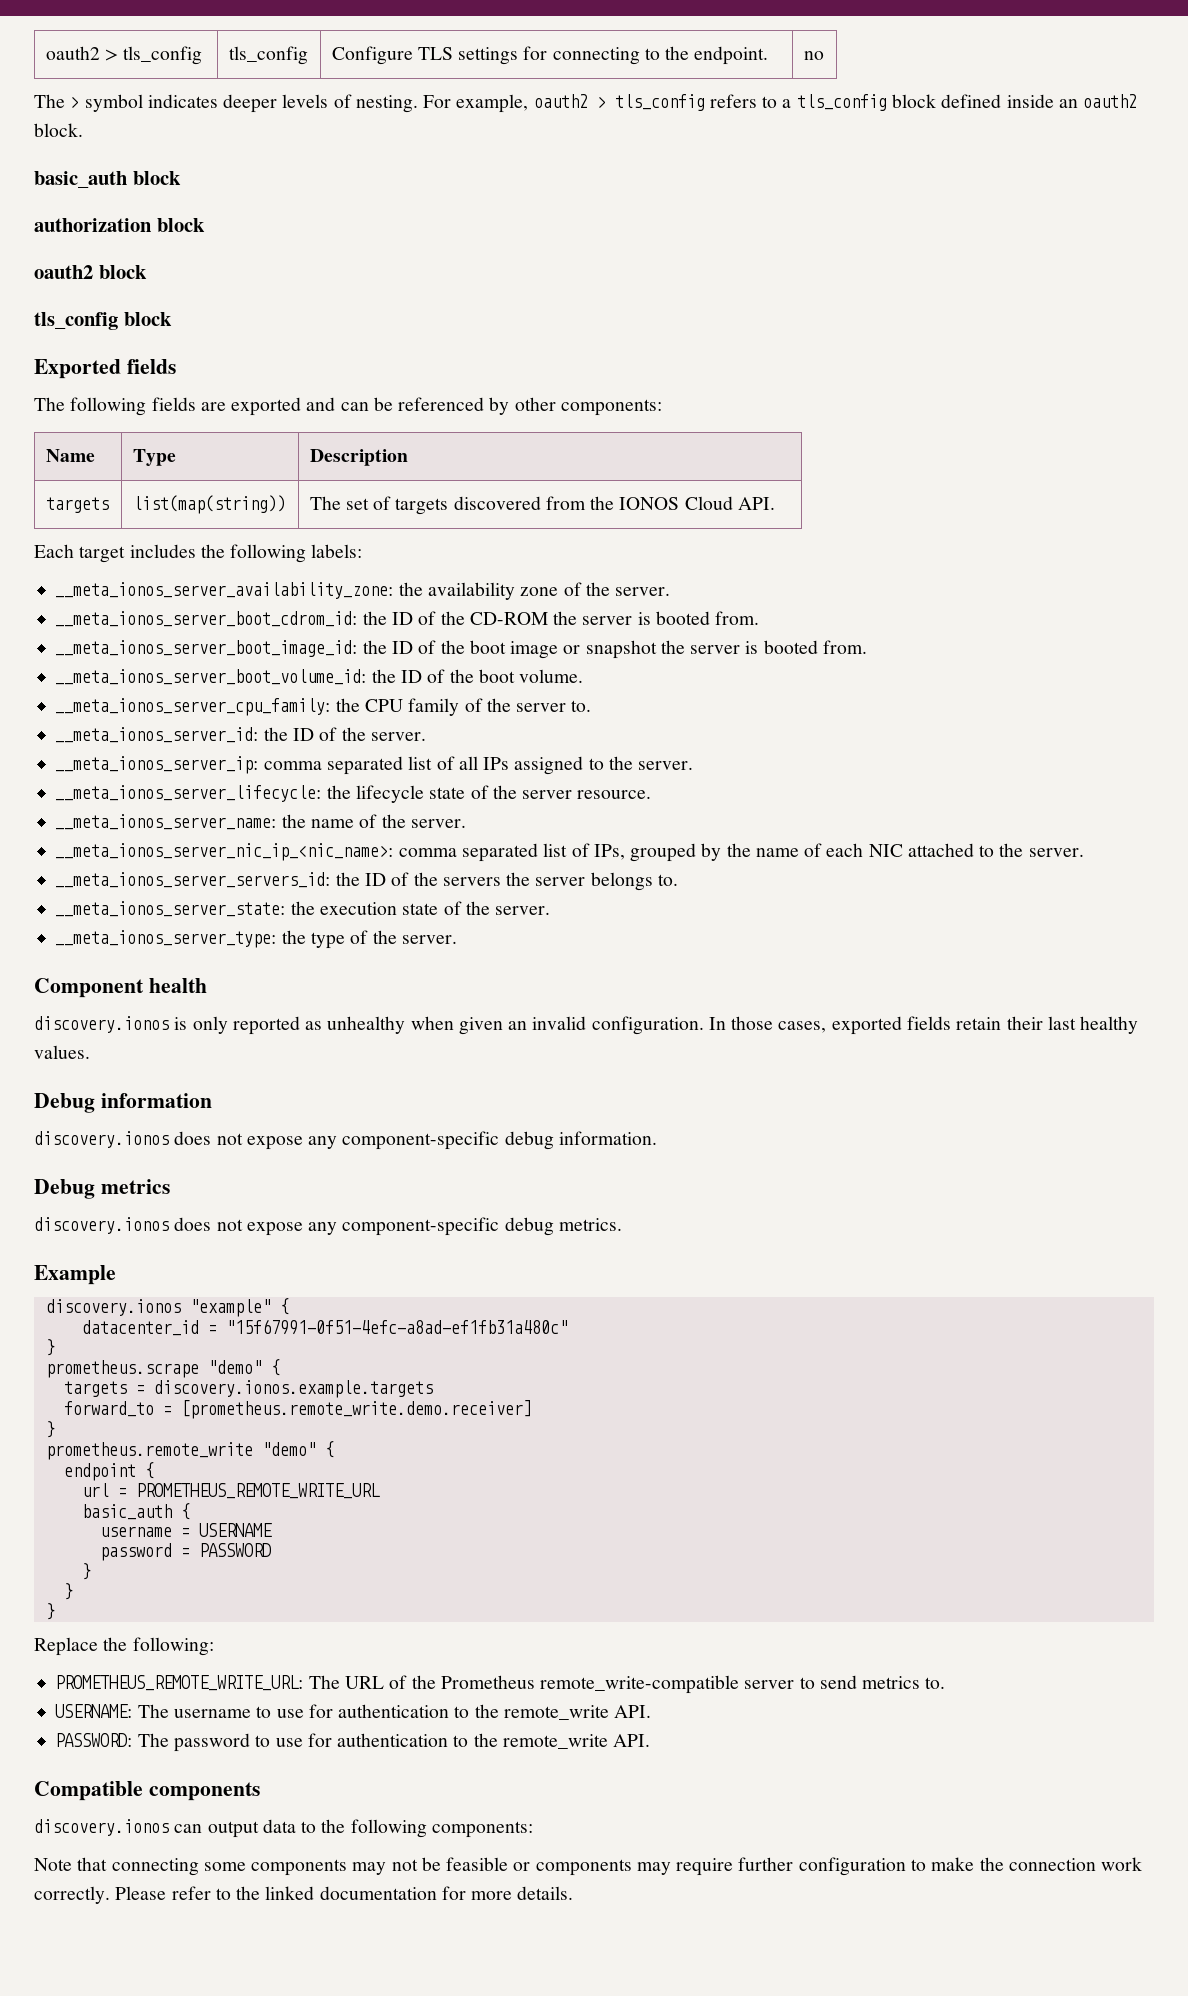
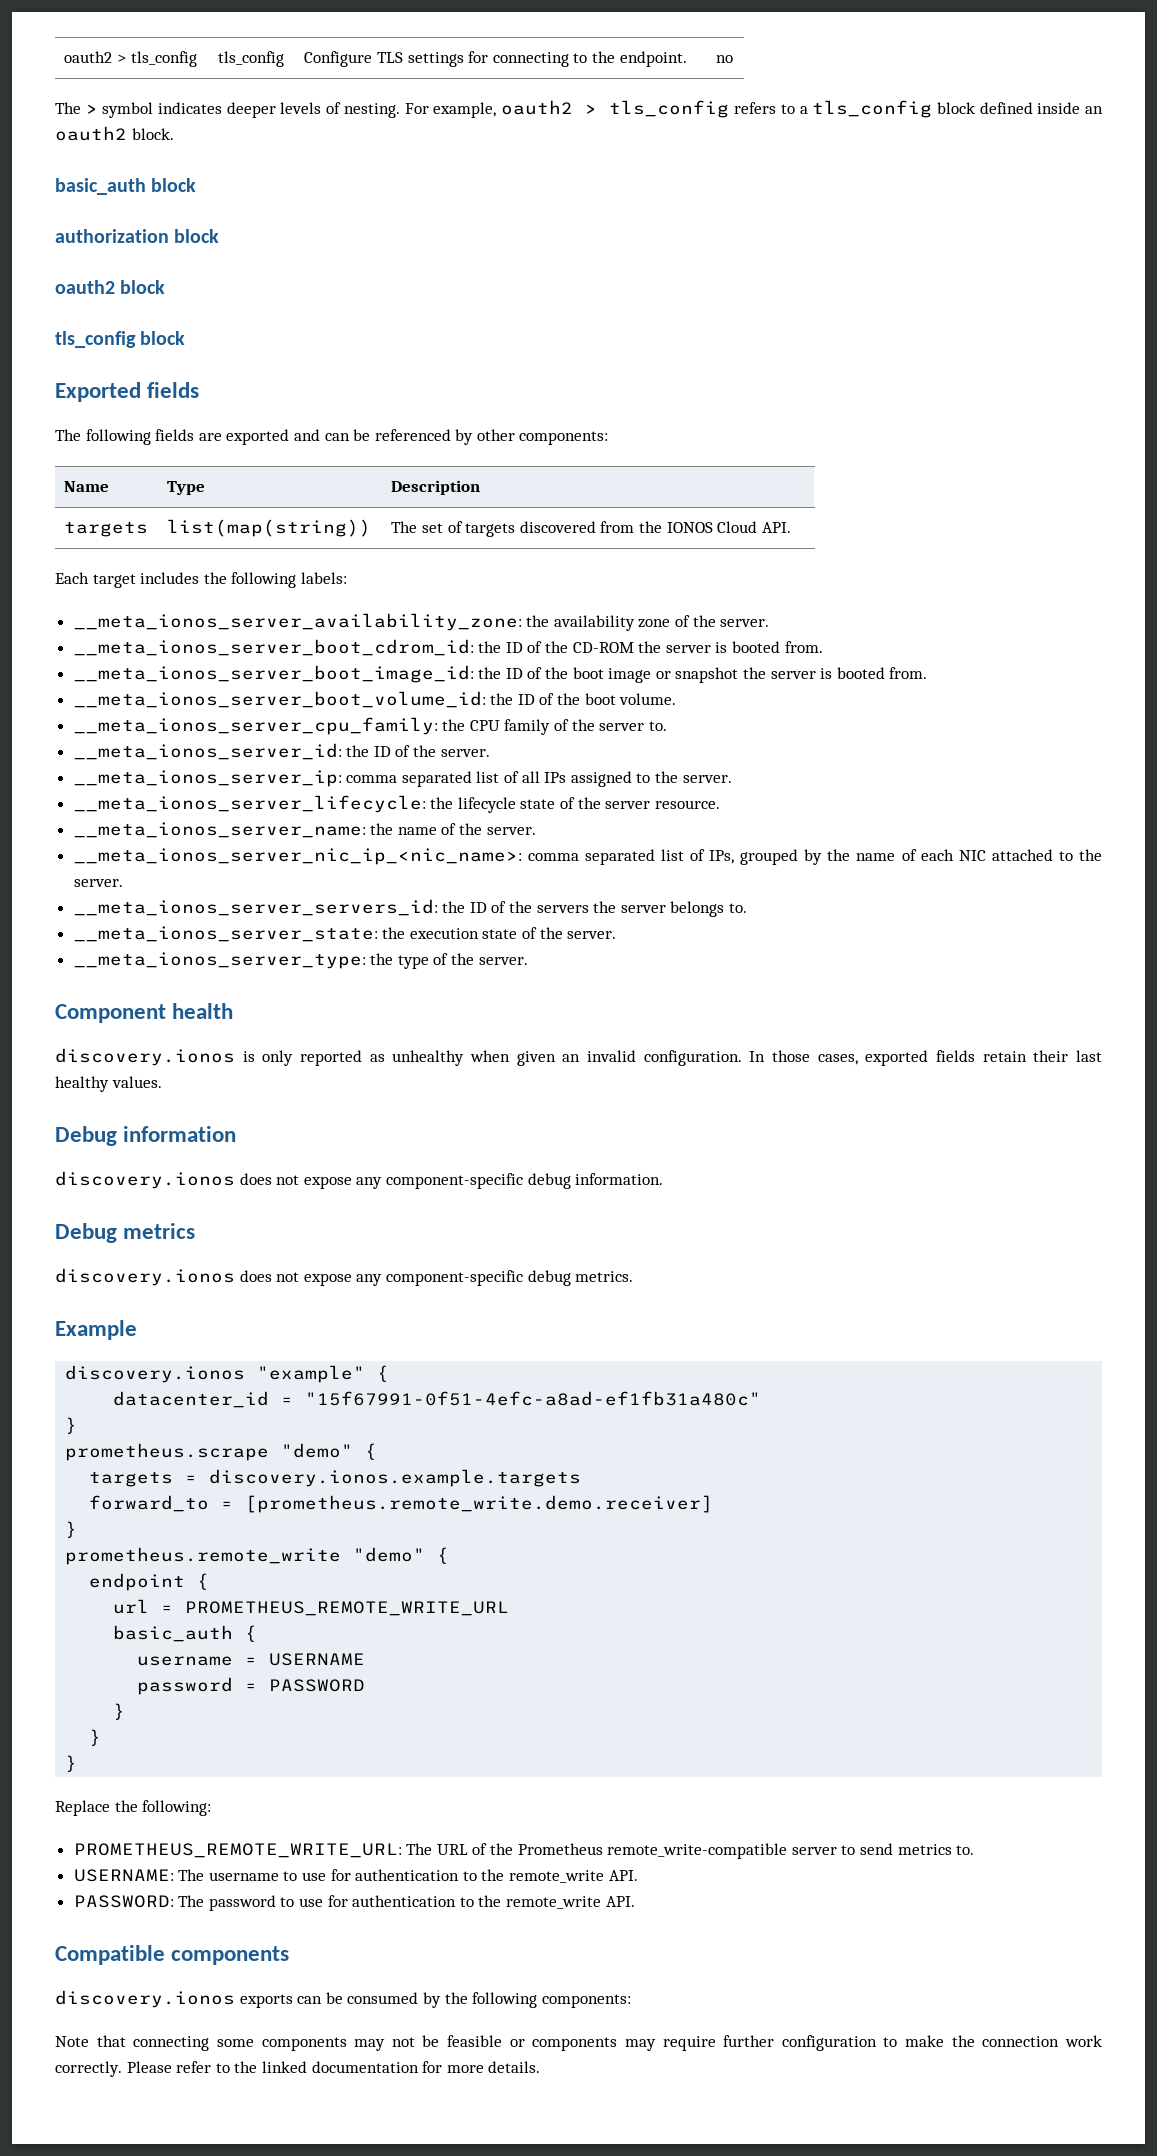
- discovery.ionos can output data to the following components:
+ discovery.ionos exports can be consumed by the following components:

